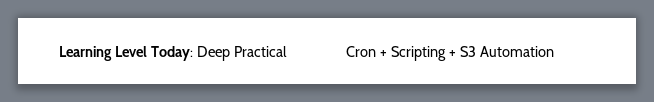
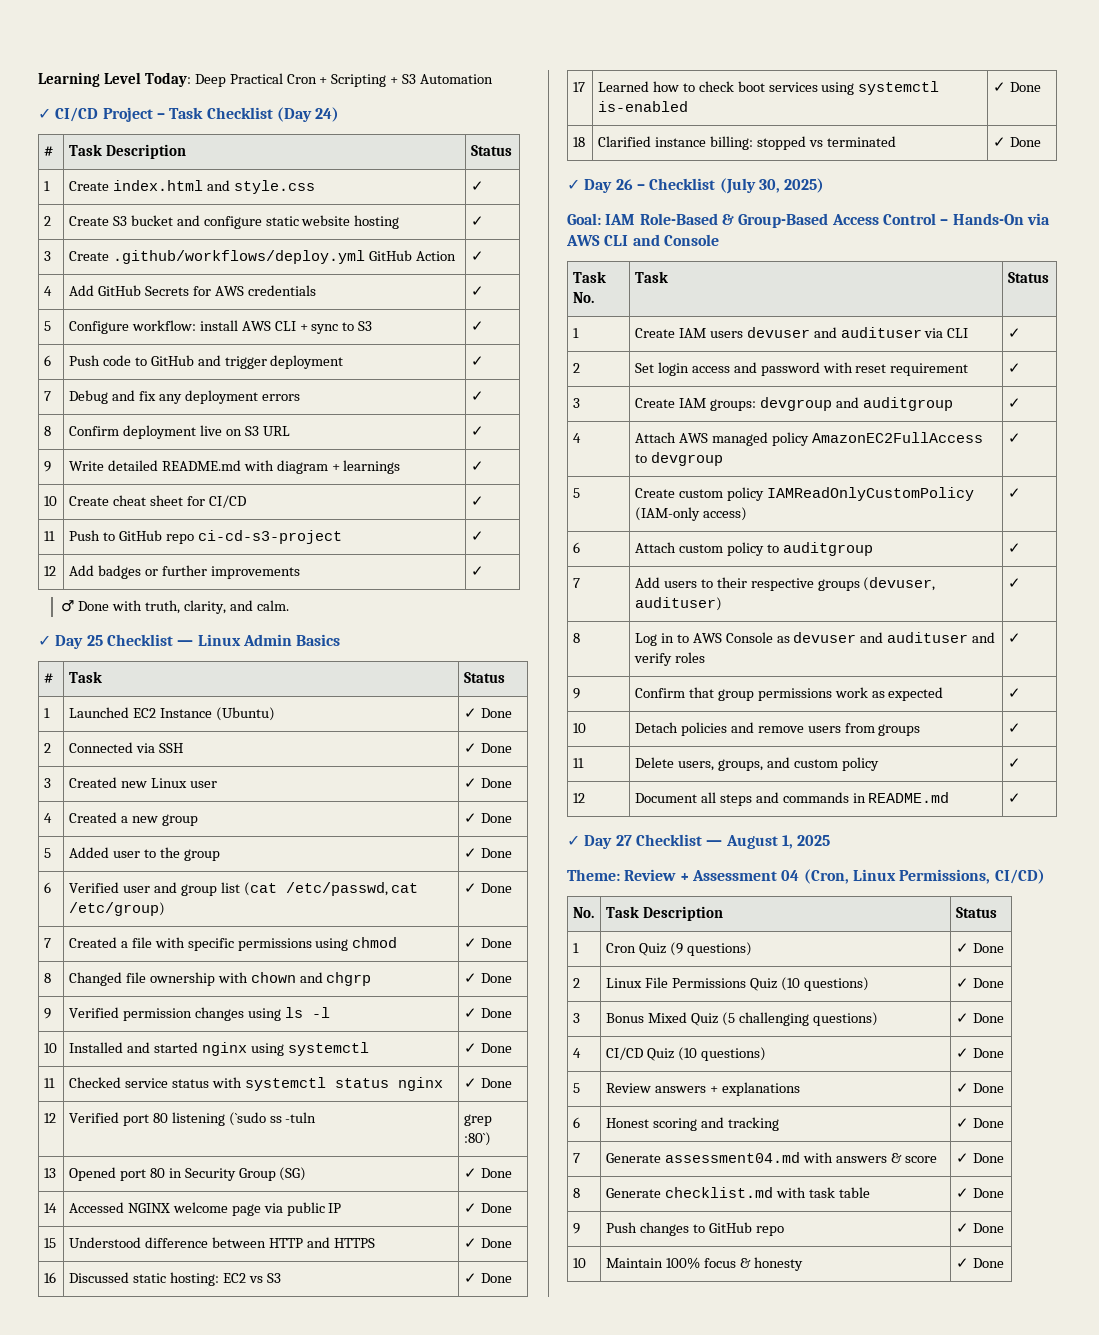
+ ✓ CI/CD Project – Task Checklist (Day 24)
+ # | Task Description | Status
+ 1 | Create index.html and style.css | ✓
+ 2 | Create S3 bucket and configure static website hosting | ✓
+ 3 | Create .github/workflows/deploy.yml GitHub Action | ✓
+ 4 | Add GitHub Secrets for AWS credentials | ✓
+ 5 | Configure workflow: install AWS CLI + sync to S3 | ✓
+ 6 | Push code to GitHub and trigger deployment | ✓
+ 7 | Debug and fix any deployment errors | ✓
+ 8 | Confirm deployment live on S3 URL | ✓
+ 9 | Write detailed README.md with diagram + learnings | ✓
+ 10 | Create cheat sheet for CI/CD | ✓
+ 11 | Push to GitHub repo ci-cd-s3-project | ✓
+ 12 | Add badges or further improvements | ✓
+ ♂ Done with truth, clarity, and calm.
+ ✓ Day 25 Checklist — Linux Admin Basics
+ # | Task | Status
+ 1 | Launched EC2 Instance (Ubuntu) | ✓ Done
+ 2 | Connected via SSH | ✓ Done
+ 3 | Created new Linux user | ✓ Done
+ 4 | Created a new group | ✓ Done
+ 5 | Added user to the group | ✓ Done
+ 6 | Verified user and group list (cat /etc/passwd, cat /etc/group) | ✓ Done
+ 7 | Created a file with specific permissions using chmod | ✓ Done
+ 8 | Changed file ownership with chown and chgrp | ✓ Done
+ 9 | Verified permission changes using ls -l | ✓ Done
+ 10 | Installed and started nginx using systemctl | ✓ Done
+ 11 | Checked service status with systemctl status nginx | ✓ Done
+ 12 | Verified port 80 listening (`sudo ss -tuln | grep :80`)
+ 13 | Opened port 80 in Security Group (SG) | ✓ Done
+ 14 | Accessed NGINX welcome page via public IP | ✓ Done
+ 15 | Understood difference between HTTP and HTTPS | ✓ Done
+ 16 | Discussed static hosting: EC2 vs S3 | ✓ Done
+ 17 | Learned how to check boot services using systemctl is-enabled | ✓ Done
+ 18 | Clarified instance billing: stopped vs terminated | ✓ Done
+ ✓ Day 26 – Checklist (July 30, 2025)
+ Goal: IAM Role-Based & Group-Based Access Control – Hands-On via AWS CLI and Console
+ Task No. | Task | Status
+ 1 | Create IAM users devuser and audituser via CLI | ✓
+ 2 | Set login access and password with reset requirement | ✓
+ 3 | Create IAM groups: devgroup and auditgroup | ✓
+ 4 | Attach AWS managed policy AmazonEC2FullAccess to devgroup | ✓
+ 5 | Create custom policy IAMReadOnlyCustomPolicy (IAM-only access) | ✓
+ 6 | Attach custom policy to auditgroup | ✓
+ 7 | Add users to their respective groups (devuser, audituser) | ✓
+ 8 | Log in to AWS Console as devuser and audituser and verify roles | ✓
+ 9 | Confirm that group permissions work as expected | ✓
+ 10 | Detach policies and remove users from groups | ✓
+ 11 | Delete users, groups, and custom policy | ✓
+ 12 | Document all steps and commands in README.md | ✓
+ ✓ Day 27 Checklist — August 1, 2025
+ Theme: Review + Assessment 04 (Cron, Linux Permissions, CI/CD)
+ No. | Task Description | Status
+ 1 | Cron Quiz (9 questions) | ✓ Done
+ 2 | Linux File Permissions Quiz (10 questions) | ✓ Done
+ 3 | Bonus Mixed Quiz (5 challenging questions) | ✓ Done
+ 4 | CI/CD Quiz (10 questions) | ✓ Done
+ 5 | Review answers + explanations | ✓ Done
+ 6 | Honest scoring and tracking | ✓ Done
+ 7 | Generate assessment04.md with answers & score | ✓ Done
+ 8 | Generate checklist.md with task table | ✓ Done
+ 9 | Push changes to GitHub repo | ✓ Done
+ 10 | Maintain 100% focus & honesty | ✓ Done

